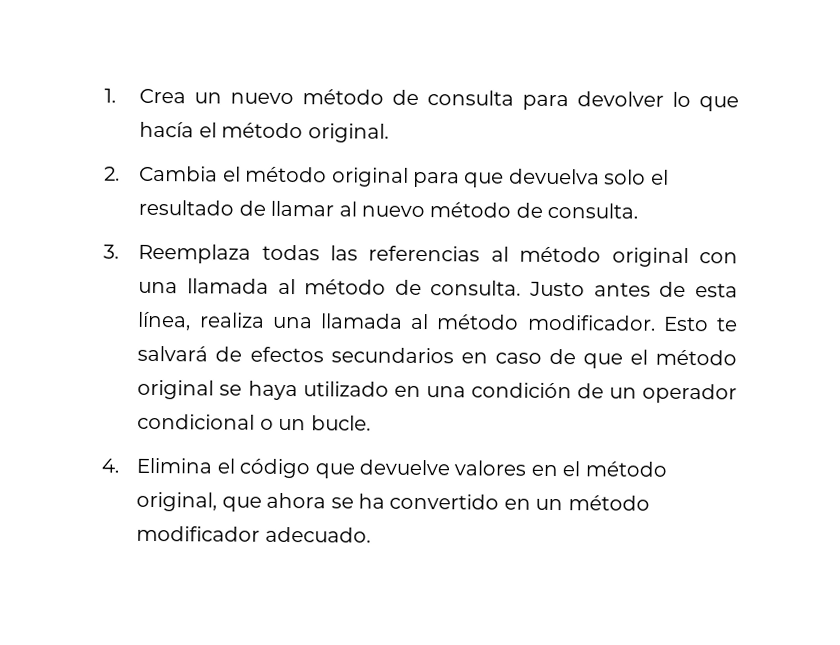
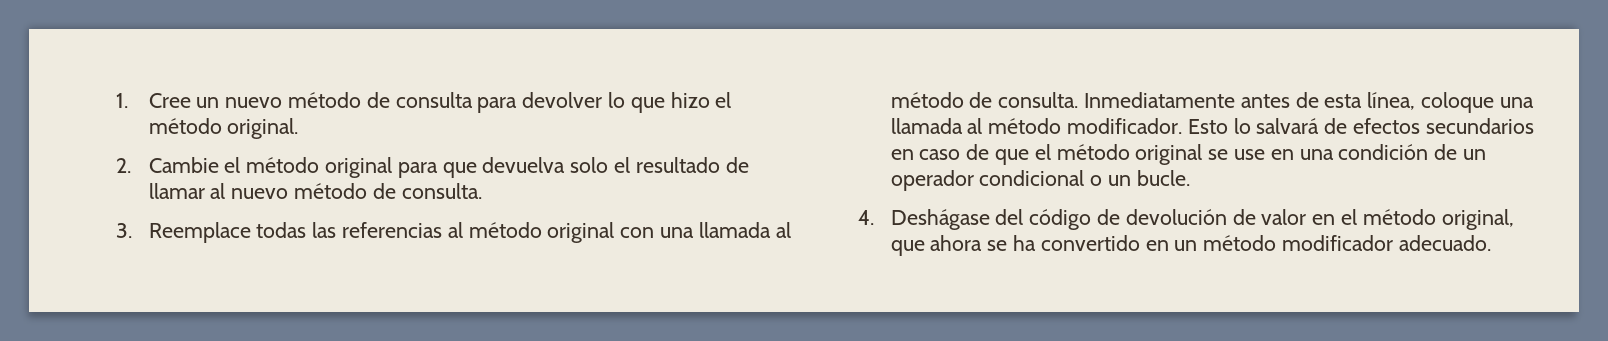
- 1. Crea un nuevo método de consulta para devolver lo que hacía el método original.
+ 1. Cree un nuevo método de consulta para devolver lo que hizo el método original.
- 2. Cambia el método original para que devuelva solo el resultado de llamar al nuevo método de consulta.
+ 2. Cambie el método original para que devuelva solo el resultado de llamar al nuevo método de consulta.
- 3. Reemplaza todas las referencias al método original con una llamada al método de consulta.
+ 3. Reemplace todas las referencias al método original con una llamada al método de consulta.
- Justo antes de esta línea, realiza una llamada al método modificador.
+ Inmediatamente antes de esta línea, coloque una llamada al método modificador.
- Esto te salvará de efectos secundarios en caso de que el método original se haya utilizado en una condición de un operador condicional o un bucle.
+ Esto lo salvará de efectos secundarios en caso de que el método original se use en una condición de un operador condicional o un bucle.
- 4. Elimina el código que devuelve valores en el método original, que ahora se ha convertido en un método modificador adecuado.
+ 4. Deshágase del código de devolución de valor en el método original, que ahora se ha convertido en un método modificador adecuado.

